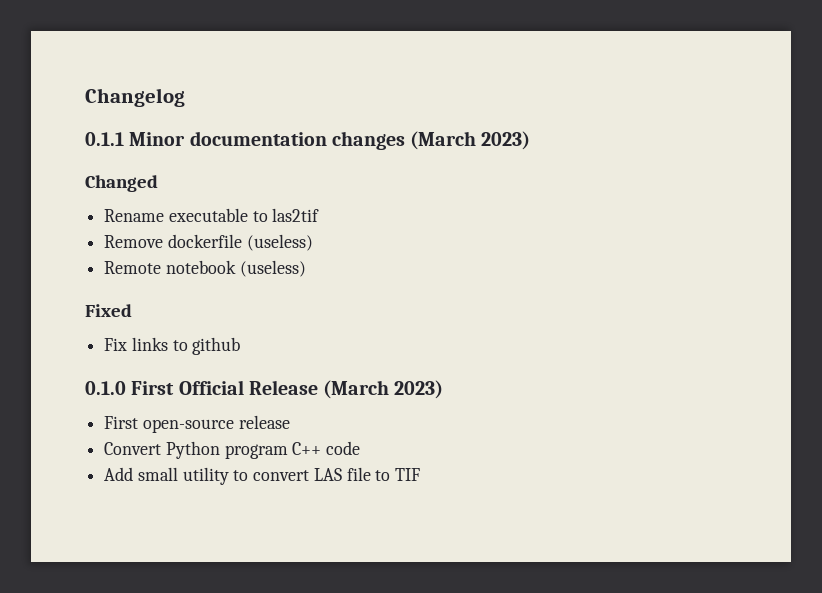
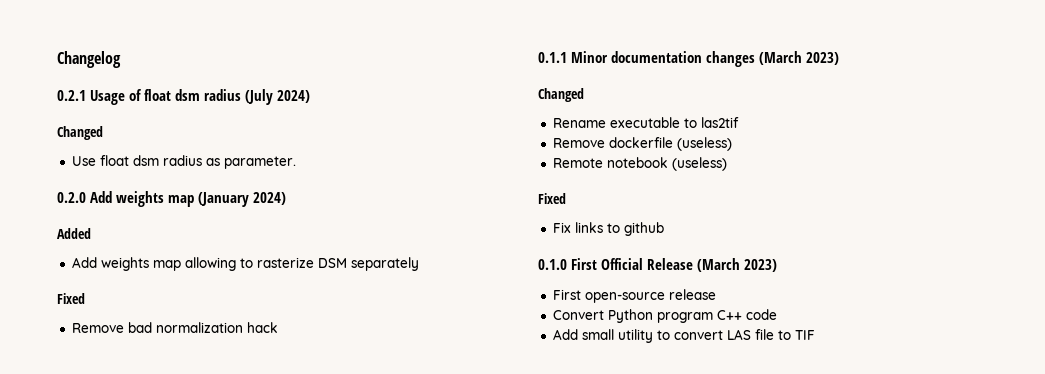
+ 0.2.1 Usage of float dsm radius (July 2024)
+ Changed
+ Use float dsm radius as parameter.
+ 0.2.0 Add weights map (January 2024)
+ Added
+ Add weights map allowing to rasterize DSM separately
+ Fixed
+ Remove bad normalization hack

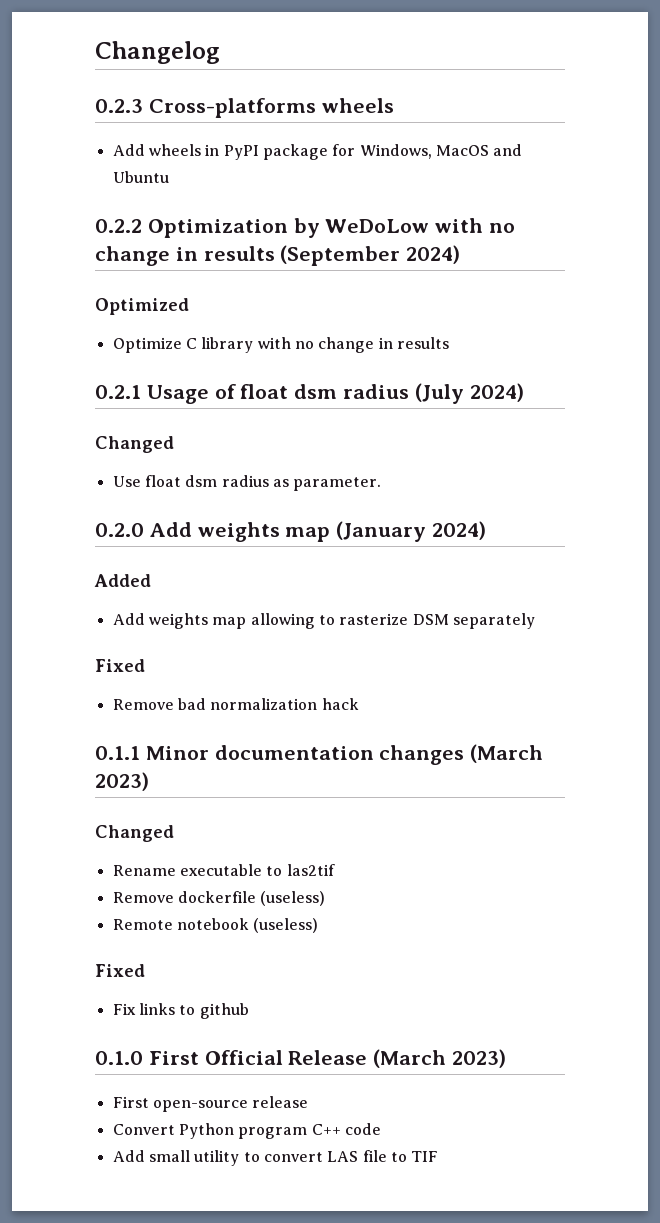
+ 0.2.3 Cross-platforms wheels
+ Add wheels in PyPI package for Windows, MacOS and Ubuntu
+ 0.2.2 Optimization by WeDoLow with no change in results (September 2024)
+ Optimized
+ Optimize C library with no change in results

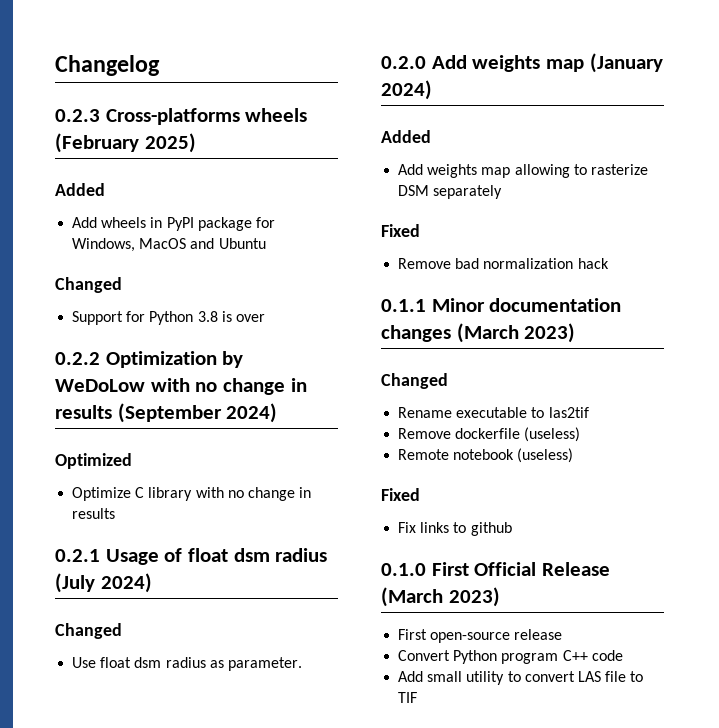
- 0.2.3 Cross-platforms wheels
+ 0.2.3 Cross-platforms wheels (February 2025)
+ Added
  Add wheels in PyPI package for Windows, MacOS and Ubuntu
+ Changed
+ Support for Python 3.8 is over

